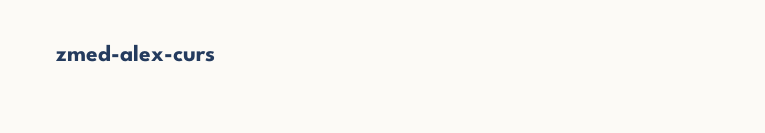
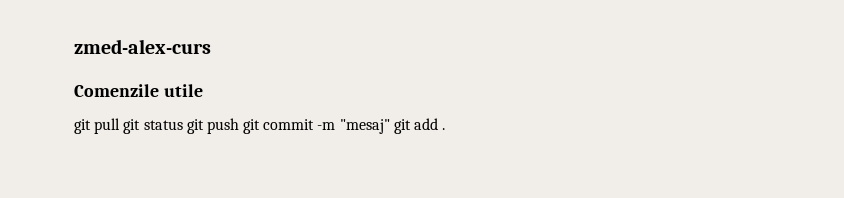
+ Comenzile utile
+ git pull git status git push git commit -m "mesaj" git add .

